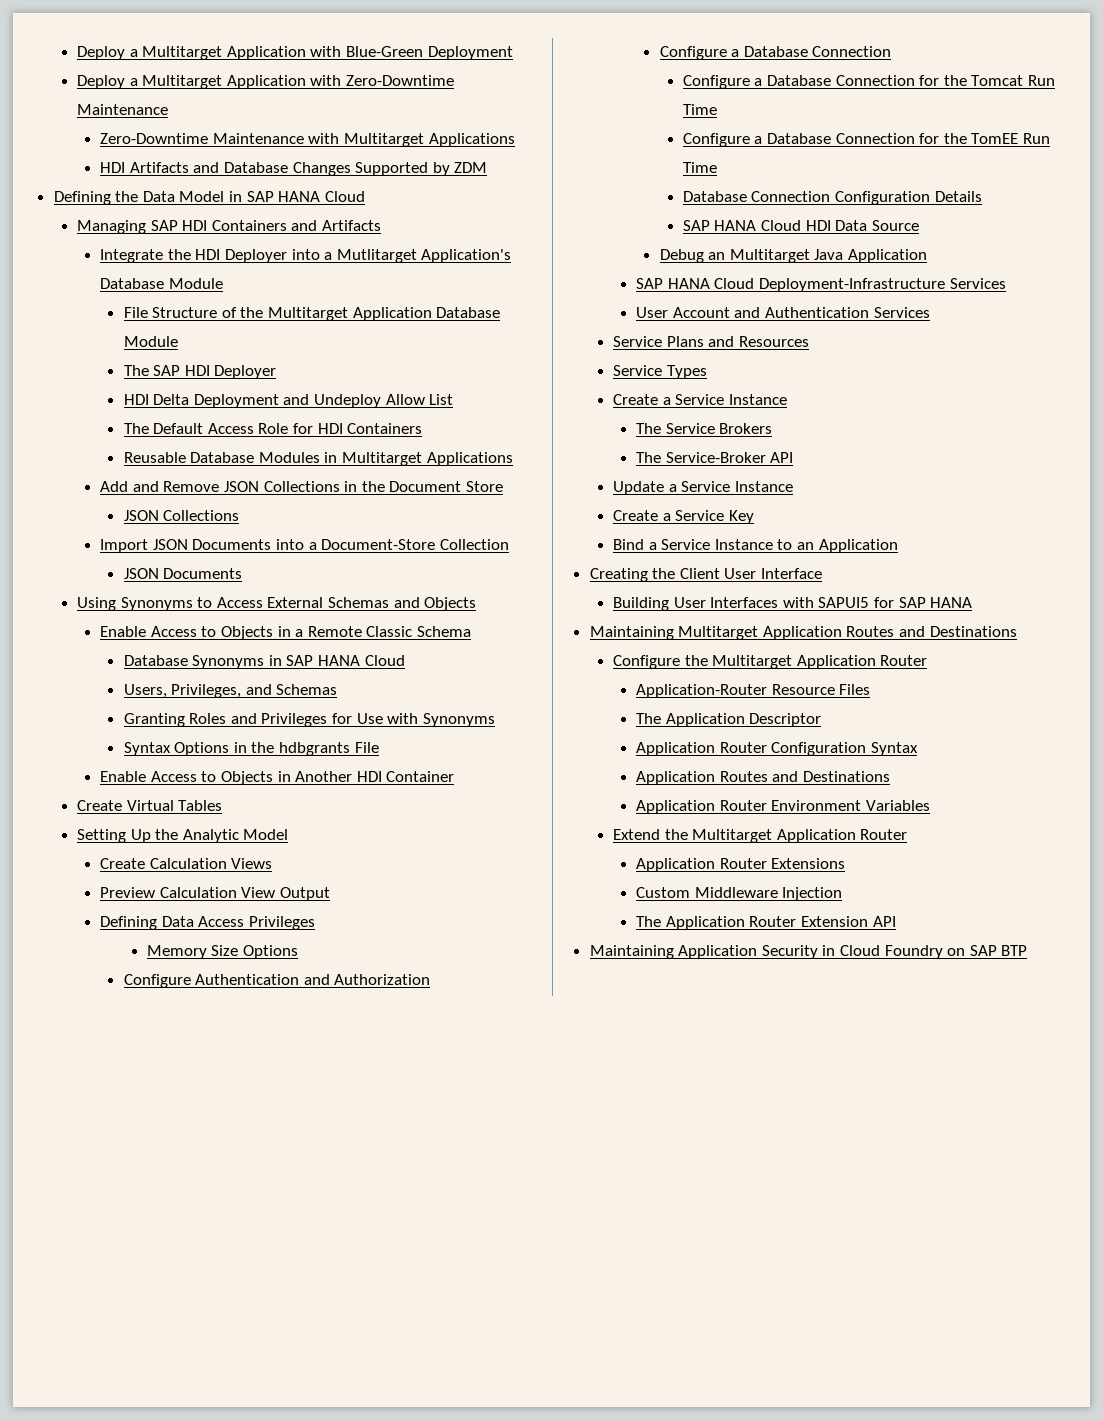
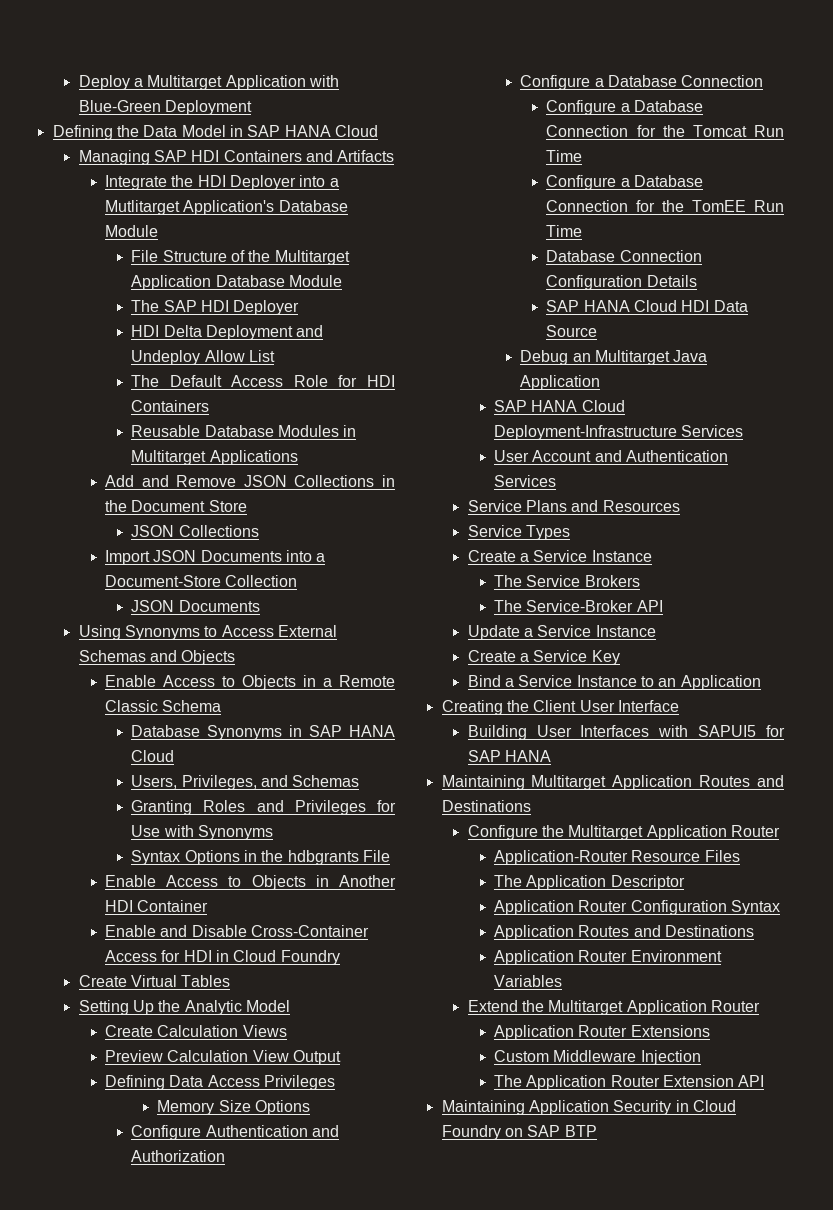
- Deploy a Multitarget Application with Zero-Downtime Maintenance
- Zero-Downtime Maintenance with Multitarget Applications
- HDI Artifacts and Database Changes Supported by ZDM
+ Enable and Disable Cross-Container Access for HDI in Cloud Foundry

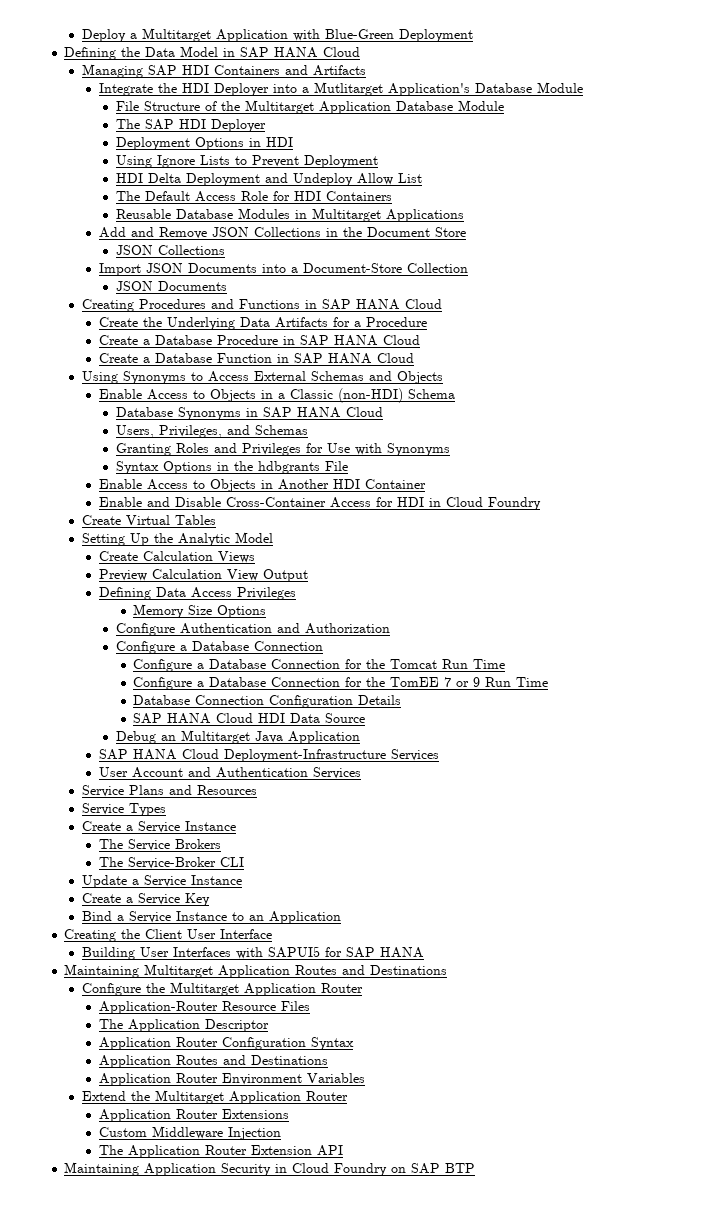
+ Deployment Options in HDI
+ Using Ignore Lists to Prevent Deployment
+ Creating Procedures and Functions in SAP HANA Cloud
+ Create the Underlying Data Artifacts for a Procedure
+ Create a Database Procedure in SAP HANA Cloud
+ Create a Database Function in SAP HANA Cloud
- Enable Access to Objects in a Remote Classic Schema
+ Enable Access to Objects in a Classic (non-HDI) Schema
- Configure a Database Connection for the TomEE Run Time
+ Configure a Database Connection for the TomEE 7 or 9 Run Time
- The Service-Broker API
+ The Service-Broker CLI

